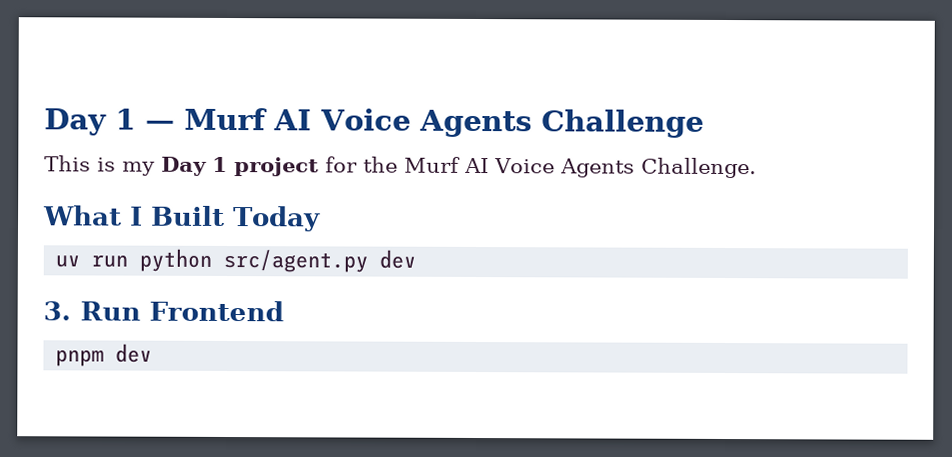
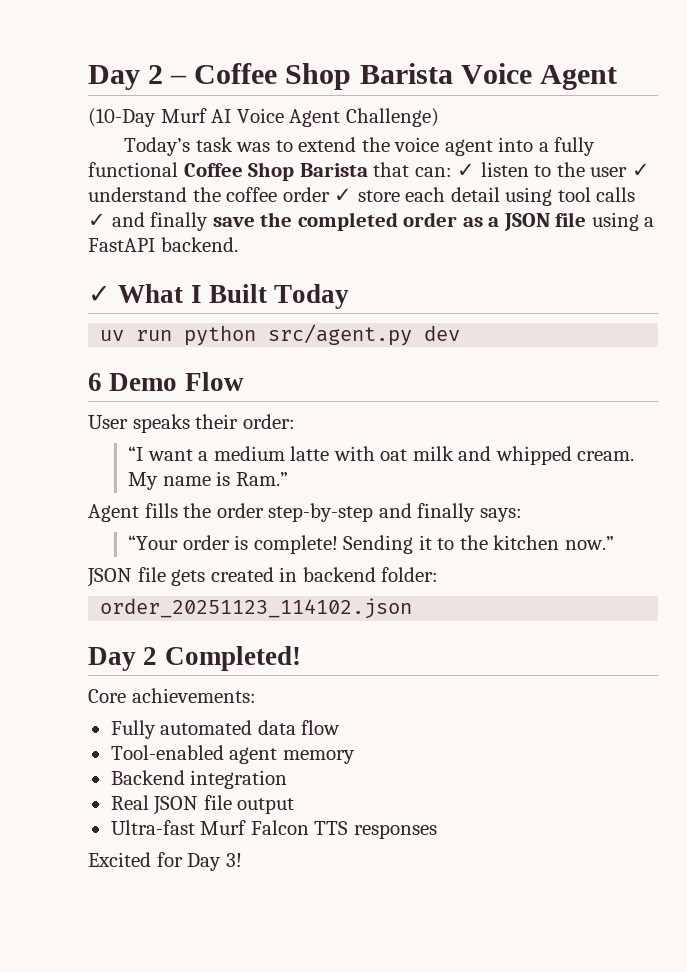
- Day 1 — Murf AI Voice Agents Challenge
- This is my Day 1 project for the Murf AI Voice Agents Challenge.
- What I Built Today
+ Day 2 – Coffee Shop Barista Voice Agent
+ (10-Day Murf AI Voice Agent Challenge)
+ Today’s task was to extend the voice agent into a fully functional Coffee Shop Barista that can: ✓ listen to the user ✓ understand the coffee order ✓ store each detail using tool calls ✓ and finally save the completed order as a JSON file using a FastAPI backend.
+ ✓ What I Built Today
- 3. Run Frontend
- pnpm dev
+ 6 Demo Flow
+ User speaks their order:
+ “I want a medium latte with oat milk and whipped cream. My name is Ram.”
+ Agent fills the order step-by-step and finally says:
+ “Your order is complete! Sending it to the kitchen now.”
+ JSON file gets created in backend folder:
+ order_20251123_114102.json
+ Day 2 Completed!
+ Core achievements:
+ Fully automated data flow
+ Tool-enabled agent memory
+ Backend integration
+ Real JSON file output
+ Ultra-fast Murf Falcon TTS responses
+ Excited for Day 3!

